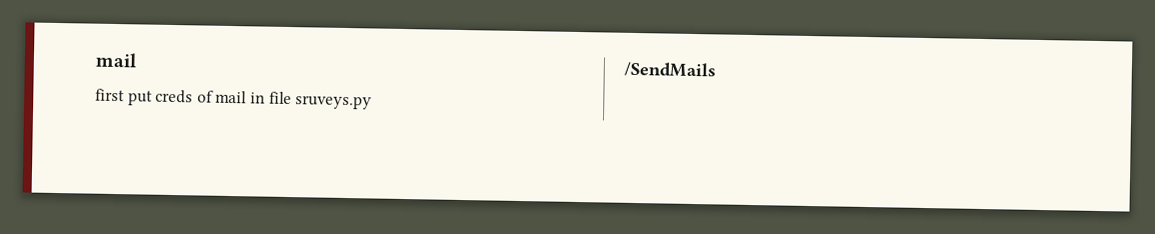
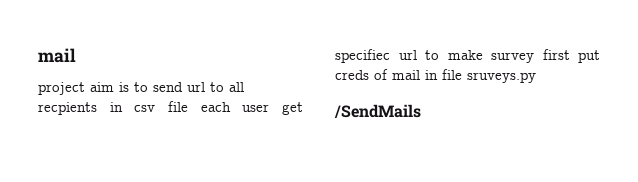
- first put creds of mail in file sruveys.py
+ project aim is to send url to all recpients in csv file each user get specifiec url to make survey first put creds of mail in file sruveys.py

